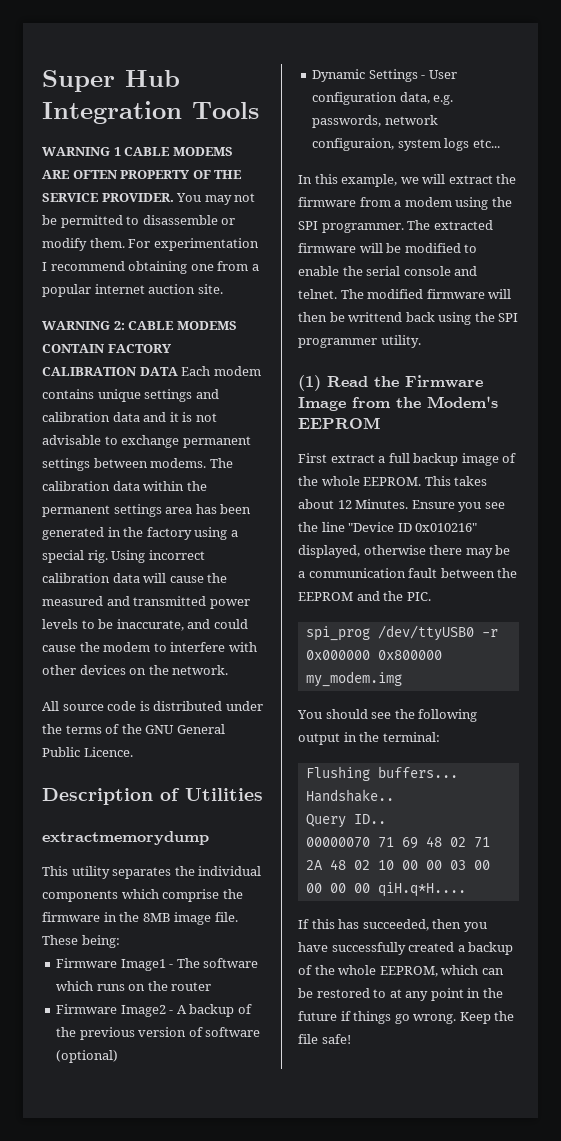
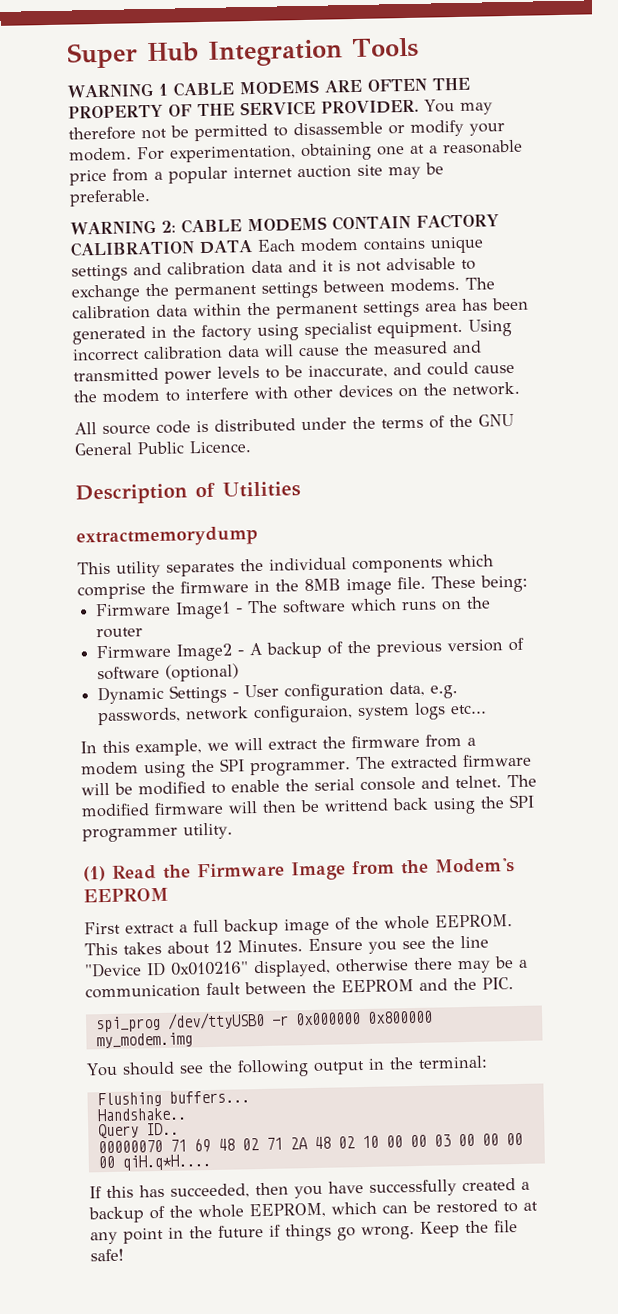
- WARNING 1 CABLE MODEMS ARE OFTEN PROPERTY OF THE SERVICE PROVIDER.
+ WARNING 1 CABLE MODEMS ARE OFTEN THE PROPERTY OF THE SERVICE PROVIDER.
- You may not be permitted to disassemble or modify them. For experimentation I recommend obtaining one from a popular internet auction site.
+ You may therefore not be permitted to disassemble or modify your modem. For experimentation, obtaining one at a reasonable price from a popular internet auction site may be preferable.
- WARNING 2: CABLE MODEMS CONTAIN FACTORY CALIBRATION DATA Each modem contains unique settings and calibration data and it is not advisable to exchange permanent settings between modems.
+ WARNING 2: CABLE MODEMS CONTAIN FACTORY CALIBRATION DATA Each modem contains unique settings and calibration data and it is not advisable to exchange the permanent settings between modems.
- The calibration data within the permanent settings area has been generated in the factory using a special rig.
+ The calibration data within the permanent settings area has been generated in the factory using specialist equipment.

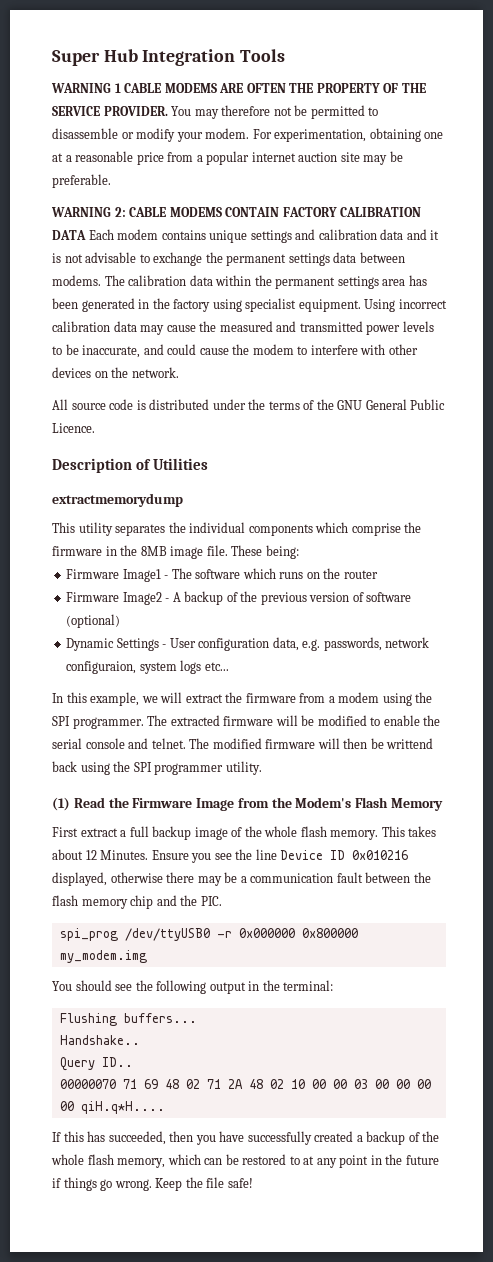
- WARNING 2: CABLE MODEMS CONTAIN FACTORY CALIBRATION DATA Each modem contains unique settings and calibration data and it is not advisable to exchange the permanent settings between modems.
+ WARNING 2: CABLE MODEMS CONTAIN FACTORY CALIBRATION DATA Each modem contains unique settings and calibration data and it is not advisable to exchange the permanent settings data between modems.
- Using incorrect calibration data will cause the measured and transmitted power levels to be inaccurate, and could cause the modem to interfere with other devices on the network.
+ Using incorrect calibration data may cause the measured and transmitted power levels to be inaccurate, and could cause the modem to interfere with other devices on the network.
- (1) Read the Firmware Image from the Modem's EEPROM
+ (1) Read the Firmware Image from the Modem's Flash Memory
- First extract a full backup image of the whole EEPROM.
+ First extract a full backup image of the whole flash memory.
- Ensure you see the line "Device ID 0x010216" displayed, otherwise there may be a communication fault between the EEPROM and the PIC.
+ Ensure you see the line Device ID 0x010216 displayed, otherwise there may be a communication fault between the flash memory chip and the PIC.
- If this has succeeded, then you have successfully created a backup of the whole EEPROM, which can be restored to at any point in the future if things go wrong.
+ If this has succeeded, then you have successfully created a backup of the whole flash memory, which can be restored to at any point in the future if things go wrong.

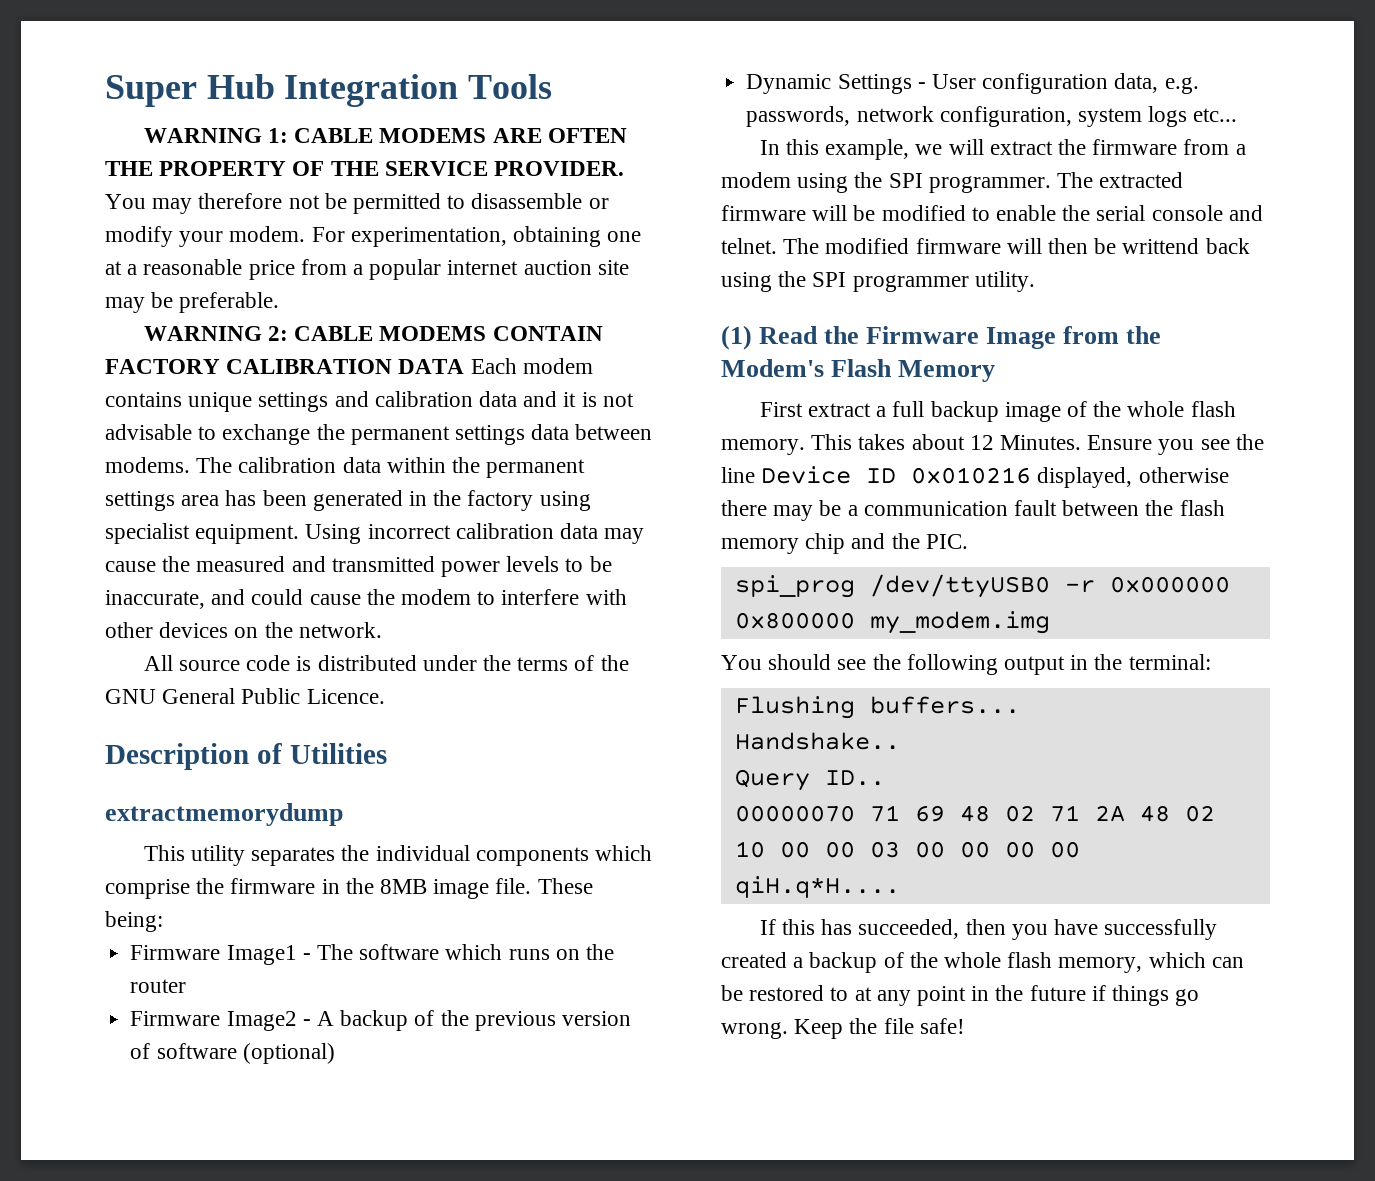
- WARNING 1 CABLE MODEMS ARE OFTEN THE PROPERTY OF THE SERVICE PROVIDER.
+ WARNING 1: CABLE MODEMS ARE OFTEN THE PROPERTY OF THE SERVICE PROVIDER.
- Dynamic Settings - User configuration data, e.g. passwords, network configuraion, system logs etc...
+ Dynamic Settings - User configuration data, e.g. passwords, network configuration, system logs etc...

